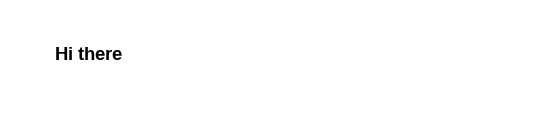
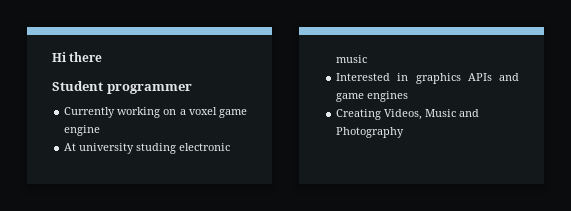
+ Student programmer
+ Currently working on a voxel game engine
+ At university studing electronic music
+ Interested in graphics APIs and game engines
+ Creating Videos, Music and Photography

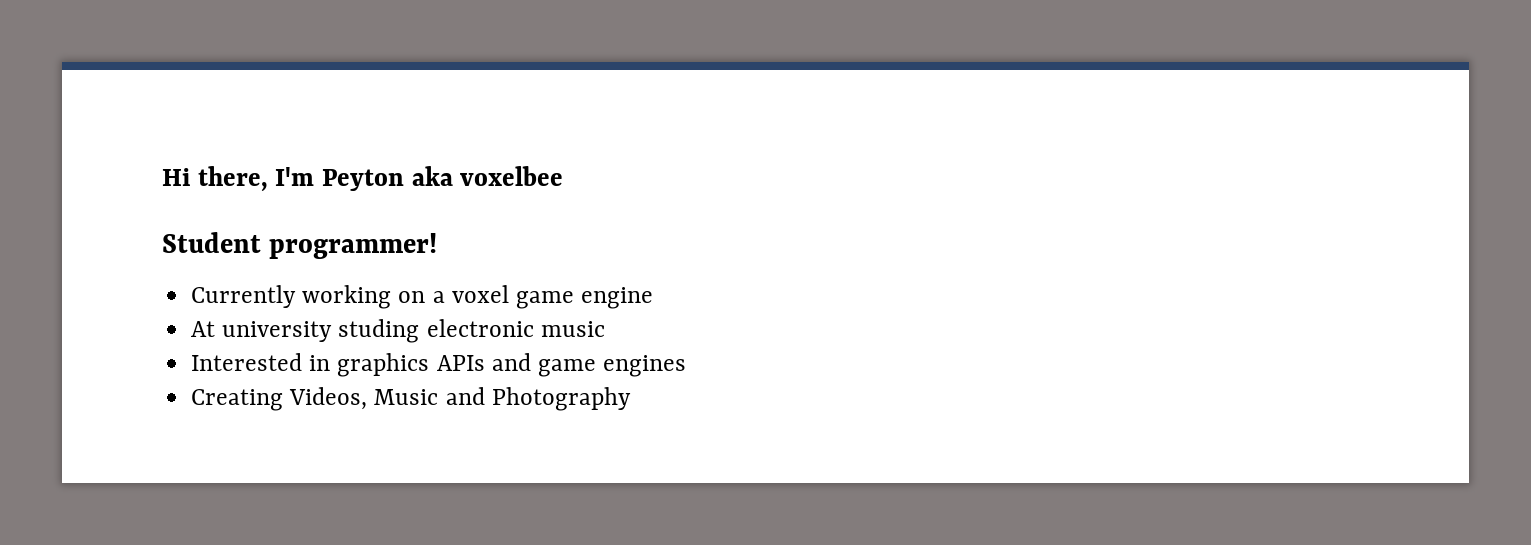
- Hi there
+ Hi there, I'm Peyton aka voxelbee
- Student programmer
+ Student programmer!

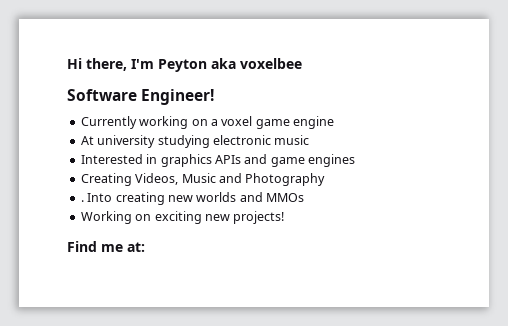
- Student programmer!
+ Software Engineer!
- At university studing electronic music
+ At university studying electronic music
+ . Into creating new worlds and MMOs
+ Working on exciting new projects!
+ Find me at:

